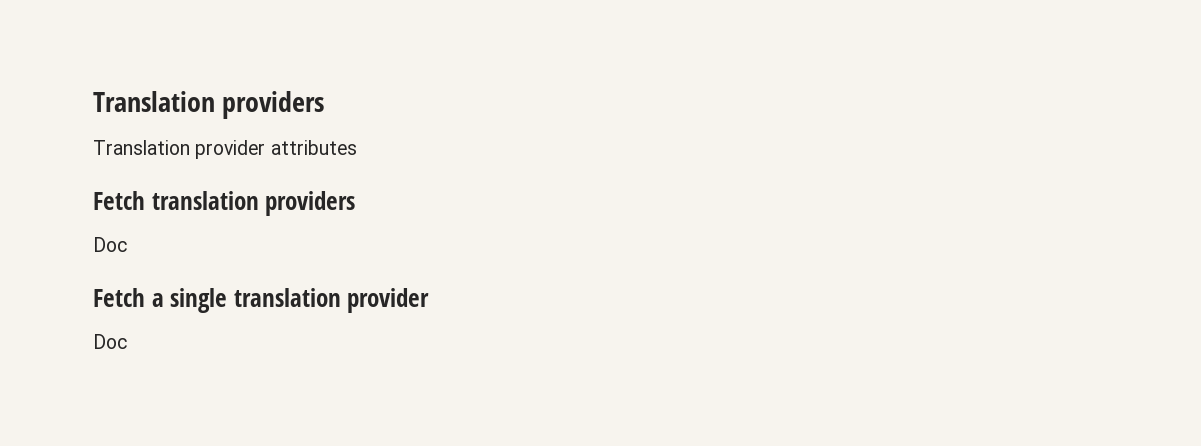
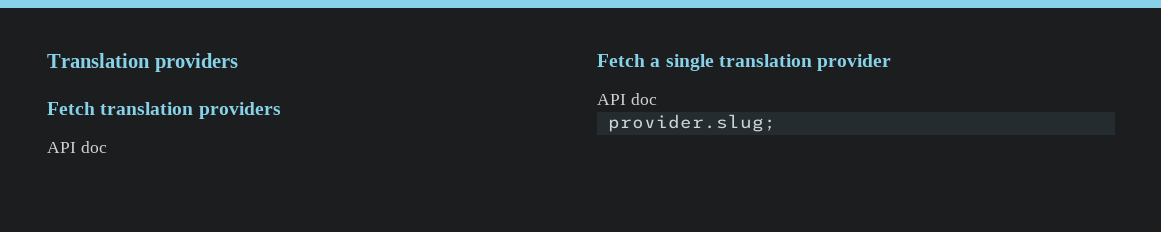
- Translation provider attributes
  Fetch translation providers
- Doc
+ API doc
  Fetch a single translation provider
- Doc
+ API doc
+ provider.slug;

